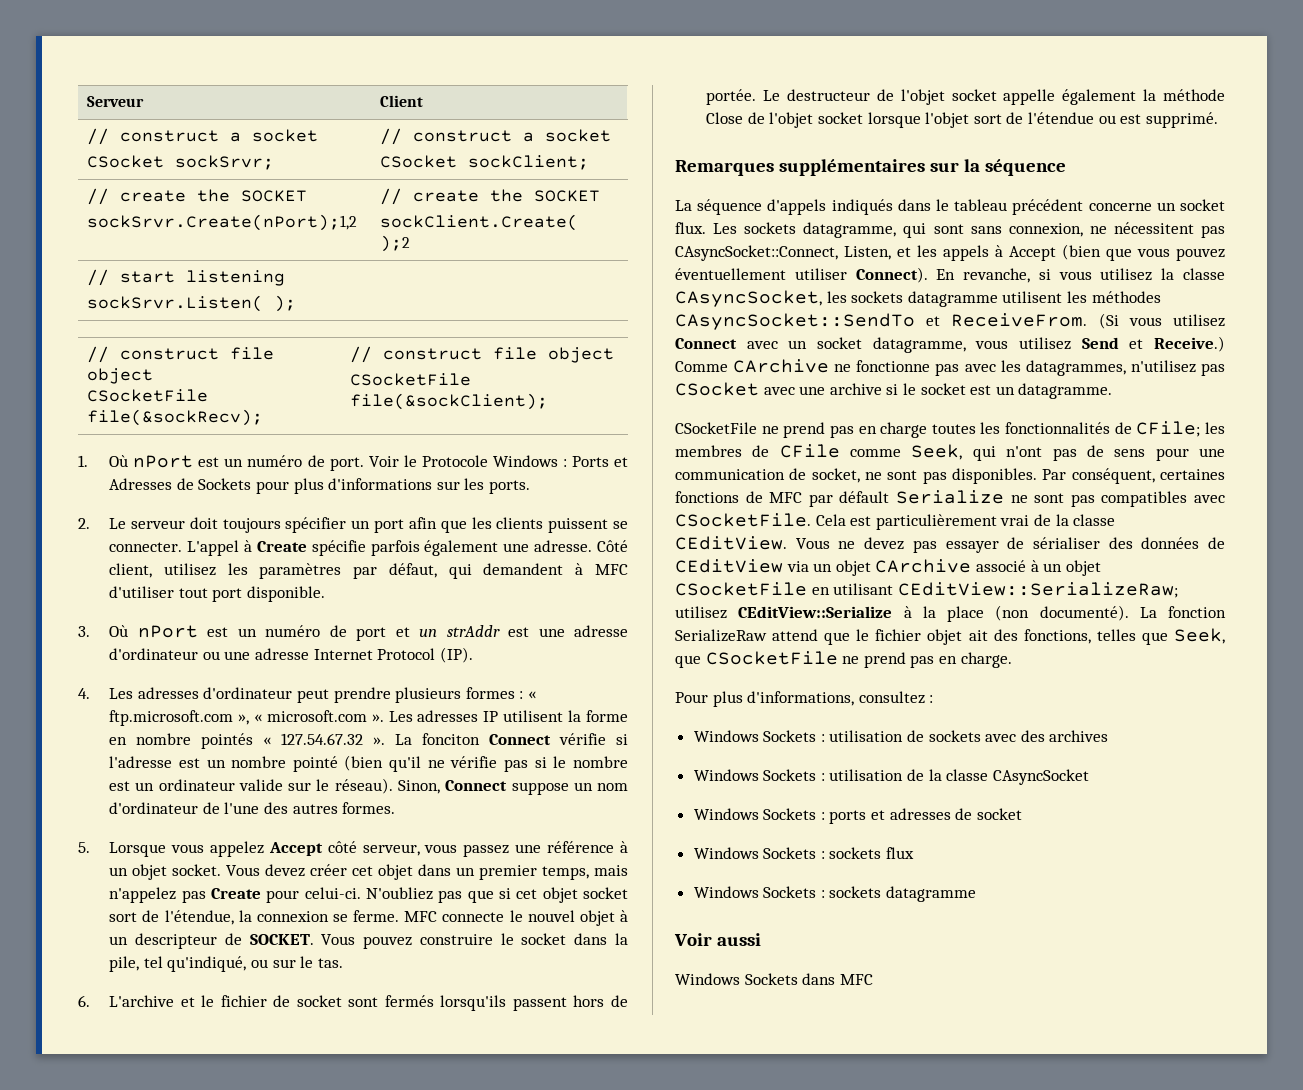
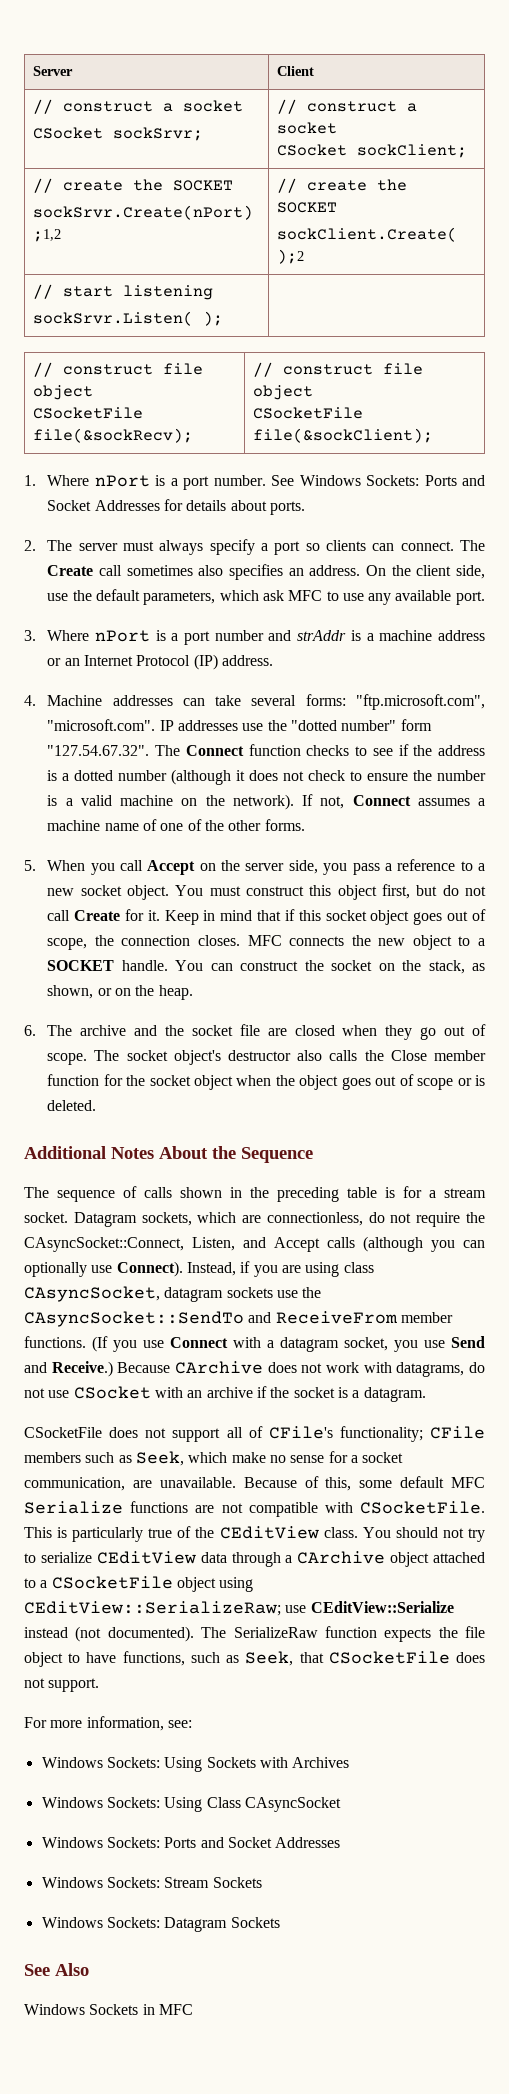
- Serveur | Client
+ Server | Client
- 1. Où nPort est un numéro de port. Voir le Protocole Windows : Ports et Adresses de Sockets pour plus d'informations sur les ports.
- 2. Le serveur doit toujours spécifier un port afin que les clients puissent se connecter. L'appel à Create spécifie parfois également une adresse. Côté client, utilisez les paramètres par défaut, qui demandent à MFC d'utiliser tout port disponible.
- 3. Où nPort est un numéro de port et un strAddr est une adresse d'ordinateur ou une adresse Internet Protocol (IP).
- 4. Les adresses d'ordinateur peut prendre plusieurs formes : « ftp.microsoft.com », « microsoft.com ». Les adresses IP utilisent la forme en nombre pointés « 127.54.67.32 ». La fonciton Connect vérifie si l'adresse est un nombre pointé (bien qu'il ne vérifie pas si le nombre est un ordinateur valide sur le réseau). Sinon, Connect suppose un nom d'ordinateur de l'une des autres formes.
- 5. Lorsque vous appelez Accept côté serveur, vous passez une référence à un objet socket. Vous devez créer cet objet dans un premier temps, mais n'appelez pas Create pour celui-ci. N'oubliez pas que si cet objet socket sort de l'étendue, la connexion se ferme. MFC connecte le nouvel objet à un descripteur de SOCKET. Vous pouvez construire le socket dans la pile, tel qu'indiqué, ou sur le tas.
- 6. L'archive et le fichier de socket sont fermés lorsqu'ils passent hors de portée. Le destructeur de l'objet socket appelle également la méthode Close de l'objet socket lorsque l'objet sort de l'étendue ou est supprimé.
- Remarques supplémentaires sur la séquence
- La séquence d'appels indiqués dans le tableau précédent concerne un socket flux. Les sockets datagramme, qui sont sans connexion, ne nécessitent pas CAsyncSocket::Connect, Listen, et les appels à Accept (bien que vous pouvez éventuellement utiliser Connect). En revanche, si vous utilisez la classe CAsyncSocket, les sockets datagramme utilisent les méthodes CAsyncSocket::SendTo et ReceiveFrom. (Si vous utilisez Connect avec un socket datagramme, vous utilisez Send et Receive.) Comme CArchive ne fonctionne pas avec les datagrammes, n'utilisez pas CSocket avec une archive si le socket est un datagramme.
- CSocketFile ne prend pas en charge toutes les fonctionnalités de CFile; les membres de CFile comme Seek, qui n'ont pas de sens pour une communication de socket, ne sont pas disponibles. Par conséquent, certaines fonctions de MFC par défault Serialize ne sont pas compatibles avec CSocketFile. Cela est particulièrement vrai de la classe CEditView. Vous ne devez pas essayer de sérialiser des données de CEditView via un objet CArchive associé à un objet CSocketFile en utilisant CEditView::SerializeRaw; utilisez CEditView::Serialize à la place (non documenté). La fonction SerializeRaw attend que le fichier objet ait des fonctions, telles que Seek, que CSocketFile ne prend pas en charge.
- Pour plus d'informations, consultez :
- Windows Sockets : utilisation de sockets avec des archives
- Windows Sockets : utilisation de la classe CAsyncSocket
- Windows Sockets : ports et adresses de socket
- Windows Sockets : sockets flux
- Windows Sockets : sockets datagramme
- Voir aussi
- Windows Sockets dans MFC
+ 1. Where nPort is a port number. See Windows Sockets: Ports and Socket Addresses for details about ports.
+ 2. The server must always specify a port so clients can connect. The Create call sometimes also specifies an address. On the client side, use the default parameters, which ask MFC to use any available port.
+ 3. Where nPort is a port number and strAddr is a machine address or an Internet Protocol (IP) address.
+ 4. Machine addresses can take several forms: "ftp.microsoft.com", "microsoft.com". IP addresses use the "dotted number" form "127.54.67.32". The Connect function checks to see if the address is a dotted number (although it does not check to ensure the number is a valid machine on the network). If not, Connect assumes a machine name of one of the other forms.
+ 5. When you call Accept on the server side, you pass a reference to a new socket object. You must construct this object first, but do not call Create for it. Keep in mind that if this socket object goes out of scope, the connection closes. MFC connects the new object to a SOCKET handle. You can construct the socket on the stack, as shown, or on the heap.
+ 6. The archive and the socket file are closed when they go out of scope. The socket object's destructor also calls the Close member function for the socket object when the object goes out of scope or is deleted.
+ Additional Notes About the Sequence
+ The sequence of calls shown in the preceding table is for a stream socket. Datagram sockets, which are connectionless, do not require the CAsyncSocket::Connect, Listen, and Accept calls (although you can optionally use Connect). Instead, if you are using class CAsyncSocket, datagram sockets use the CAsyncSocket::SendTo and ReceiveFrom member functions. (If you use Connect with a datagram socket, you use Send and Receive.) Because CArchive does not work with datagrams, do not use CSocket with an archive if the socket is a datagram.
+ CSocketFile does not support all of CFile's functionality; CFile members such as Seek, which make no sense for a socket communication, are unavailable. Because of this, some default MFC Serialize functions are not compatible with CSocketFile. This is particularly true of the CEditView class. You should not try to serialize CEditView data through a CArchive object attached to a CSocketFile object using CEditView::SerializeRaw; use CEditView::Serialize instead (not documented). The SerializeRaw function expects the file object to have functions, such as Seek, that CSocketFile does not support.
+ For more information, see:
+ Windows Sockets: Using Sockets with Archives
+ Windows Sockets: Using Class CAsyncSocket
+ Windows Sockets: Ports and Socket Addresses
+ Windows Sockets: Stream Sockets
+ Windows Sockets: Datagram Sockets
+ See Also
+ Windows Sockets in MFC

